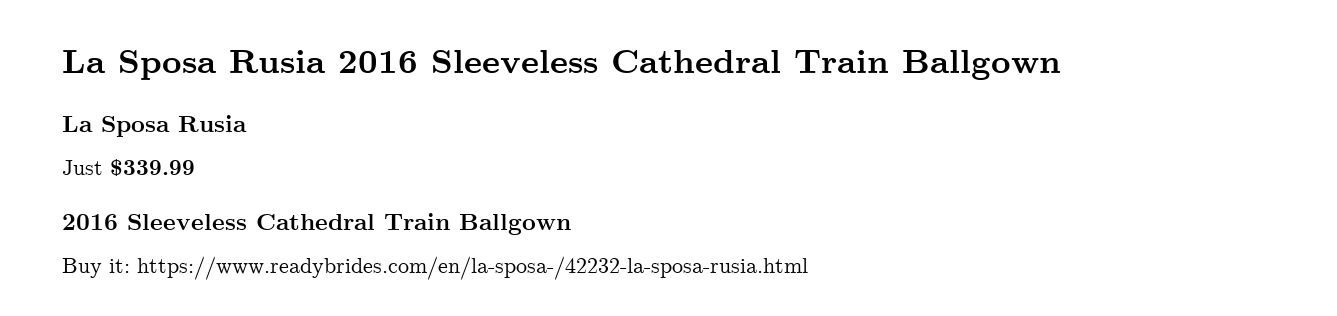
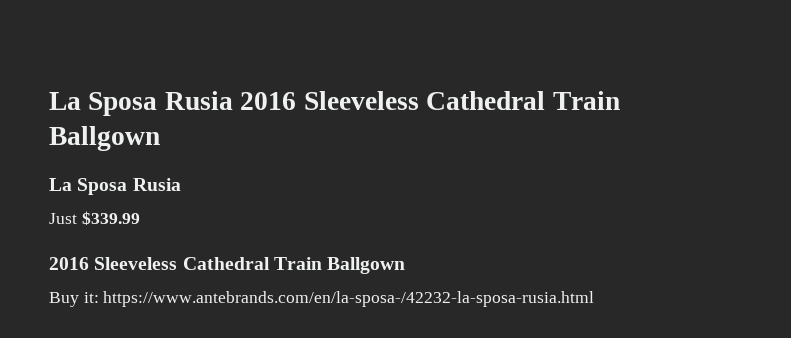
- Buy it: https://www.readybrides.com/en/la-sposa-/42232-la-sposa-rusia.html
+ Buy it: https://www.antebrands.com/en/la-sposa-/42232-la-sposa-rusia.html

